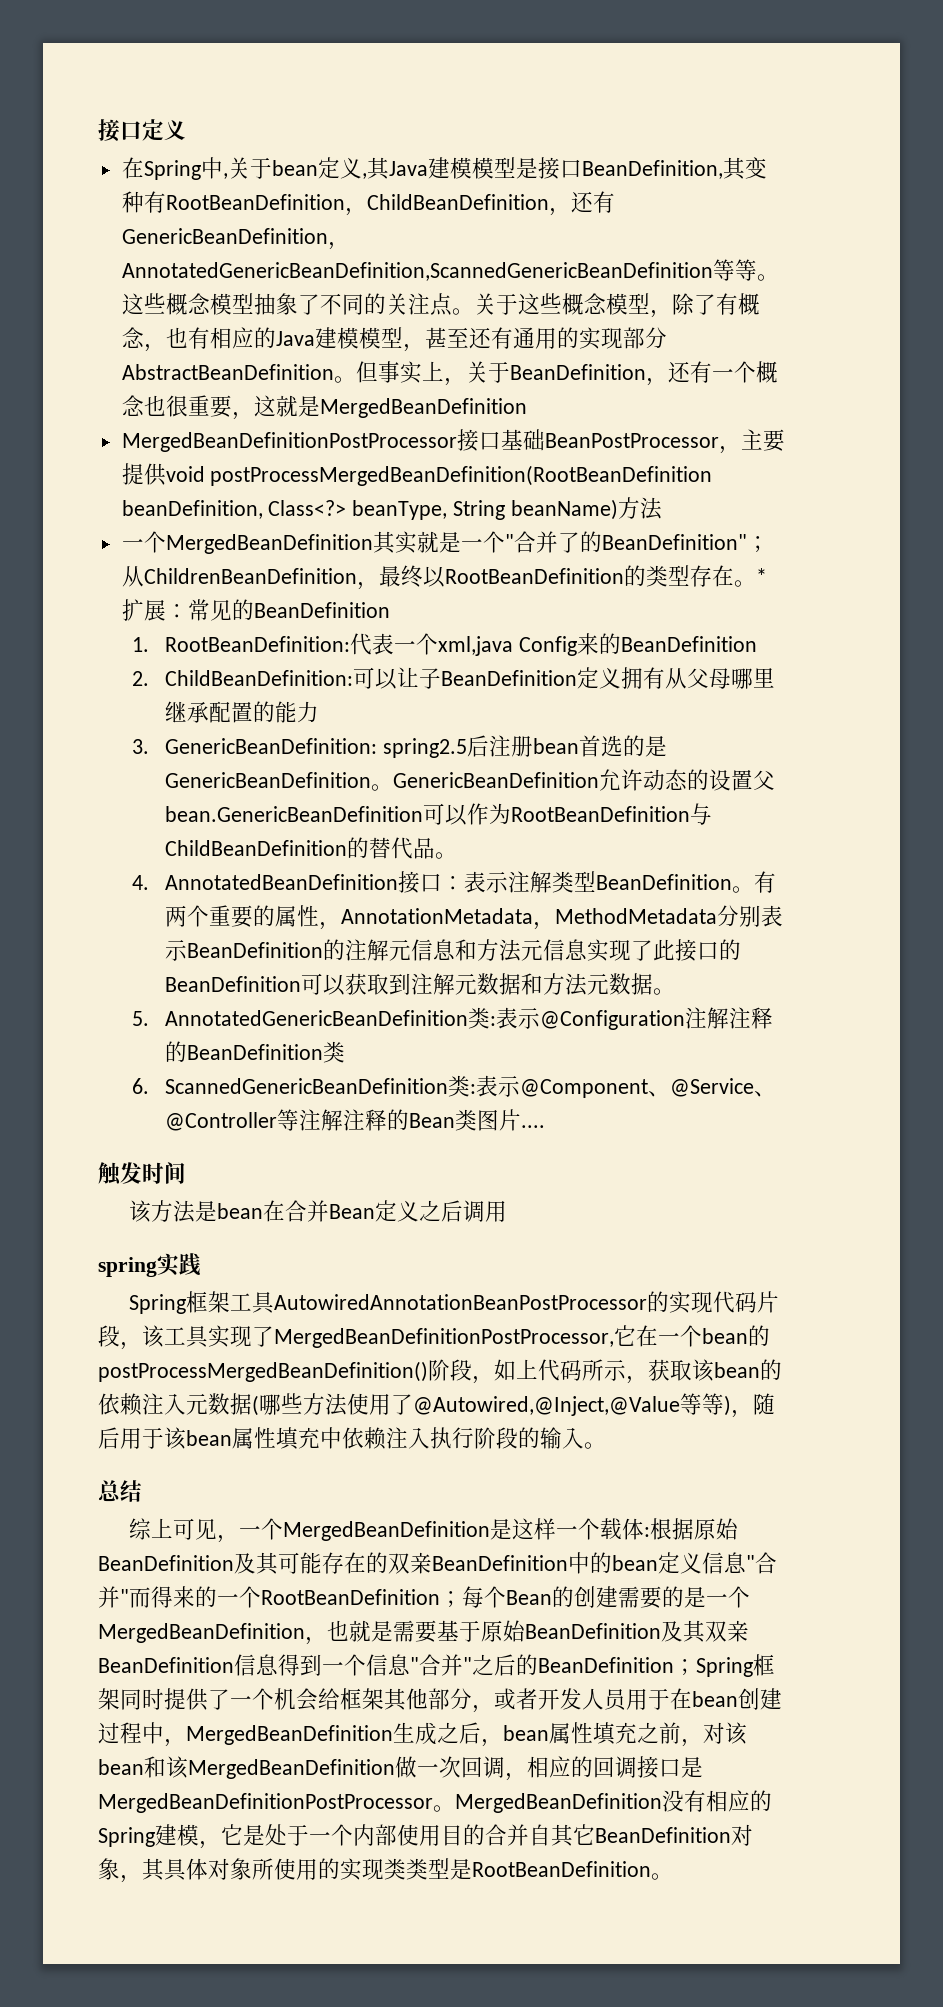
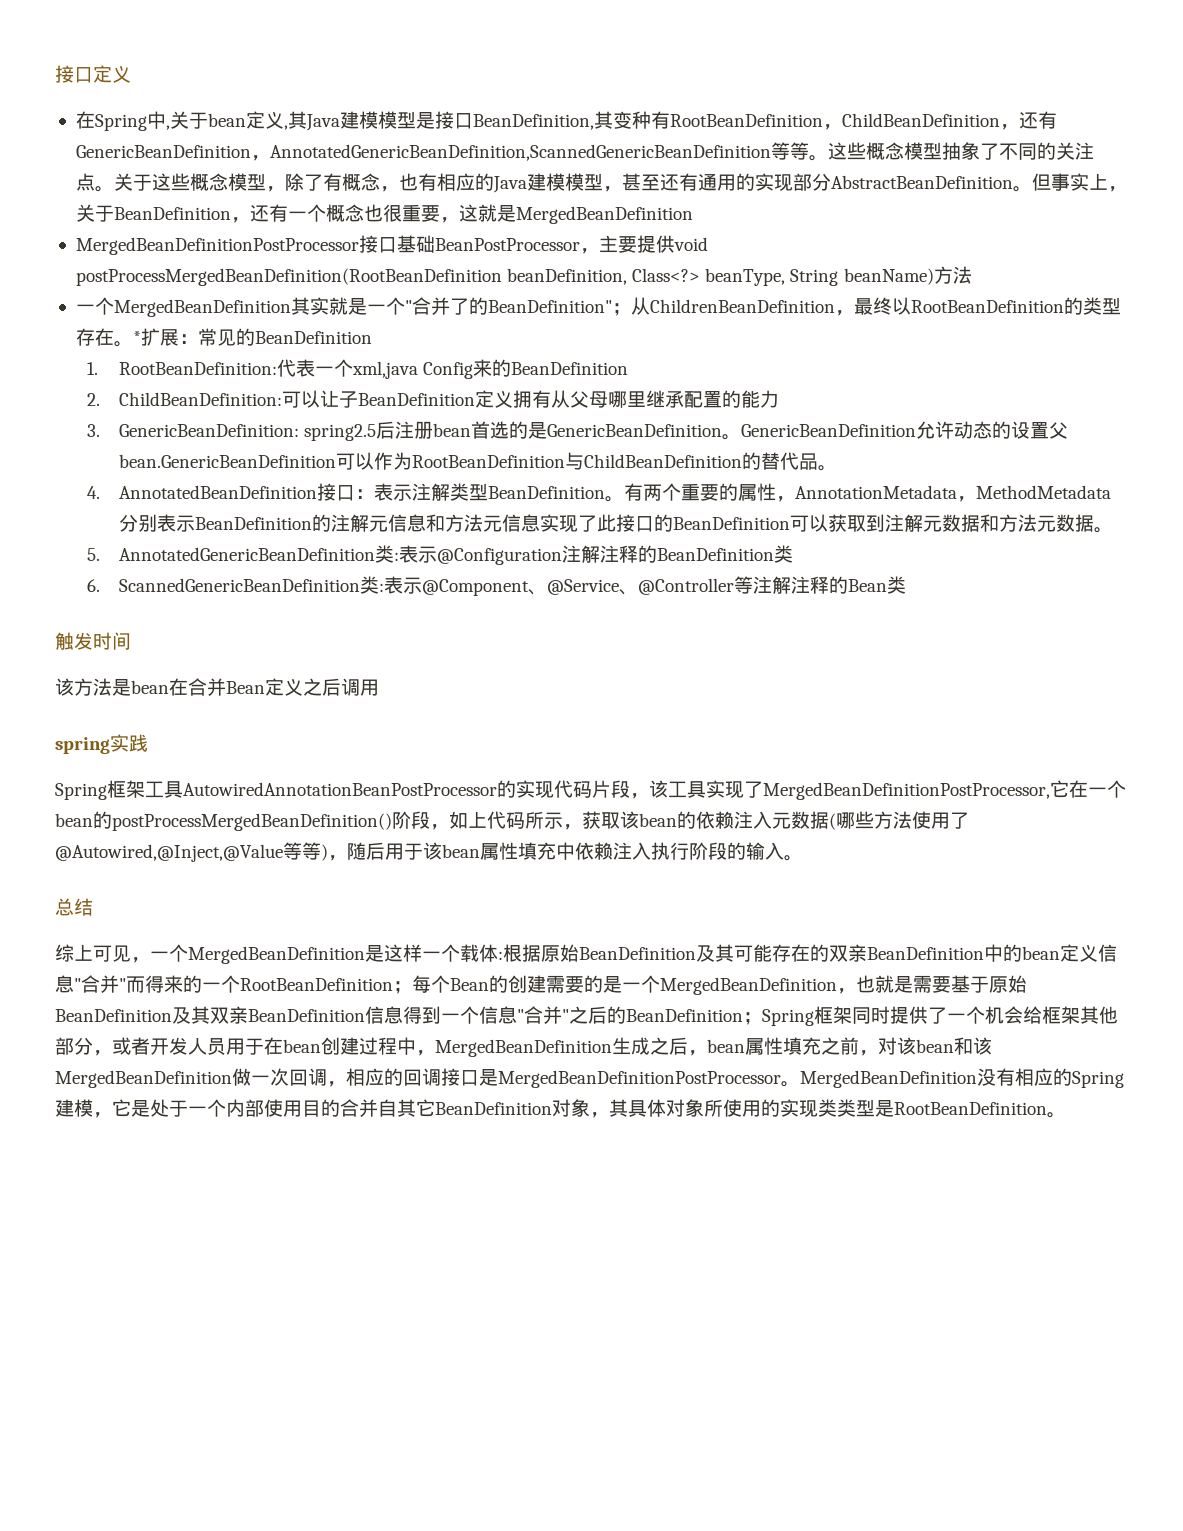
- 6. ScannedGenericBeanDefinition类:表示@Component、@Service、@Controller等注解注释的Bean类图片....
+ 6. ScannedGenericBeanDefinition类:表示@Component、@Service、@Controller等注解注释的Bean类

